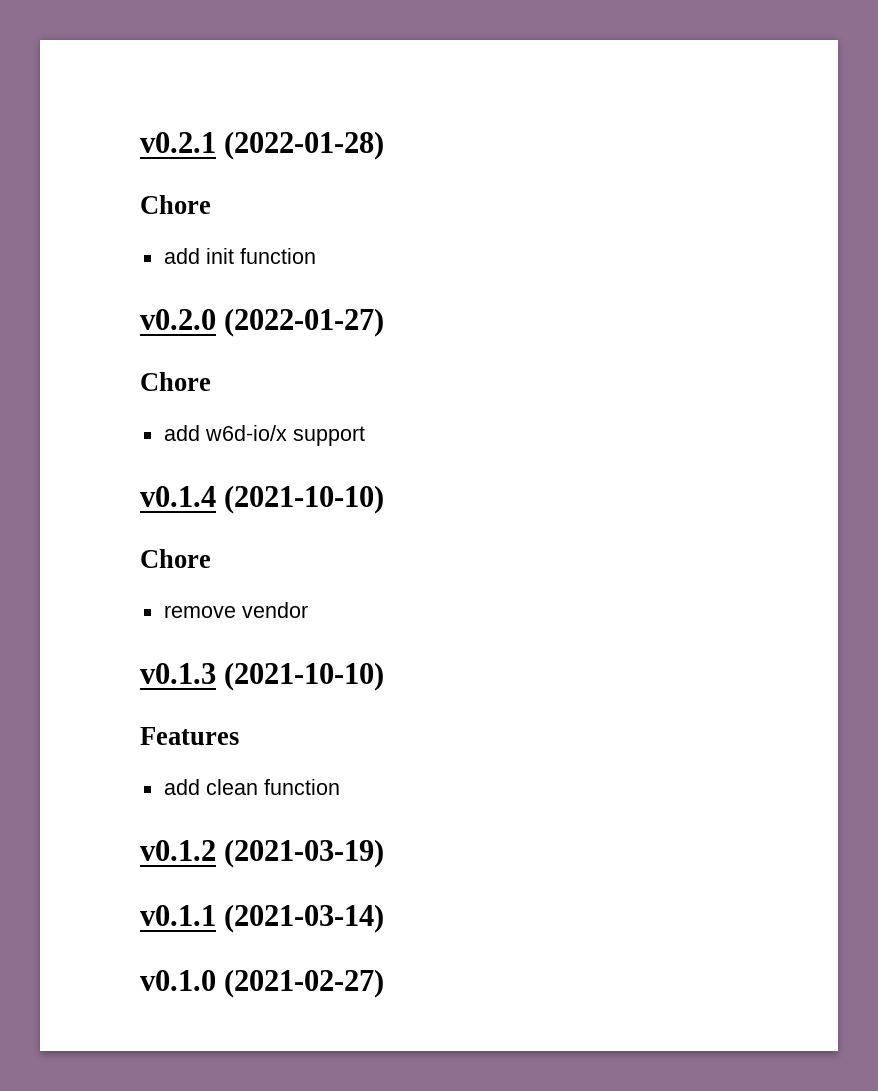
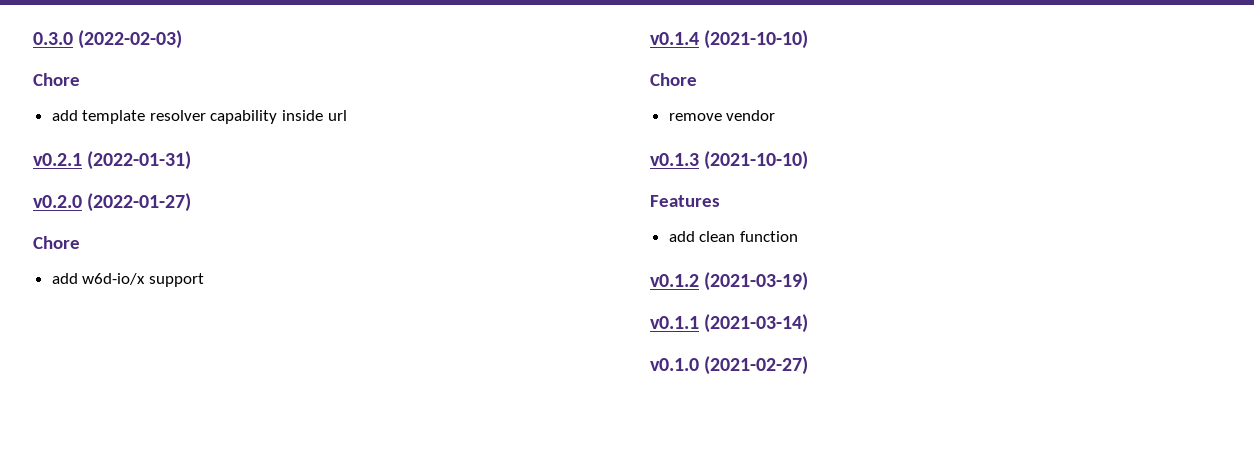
- v0.2.1 (2022-01-28)
+ 0.3.0 (2022-02-03)
  Chore
- add init function
+ add template resolver capability inside url
+ v0.2.1 (2022-01-31)

